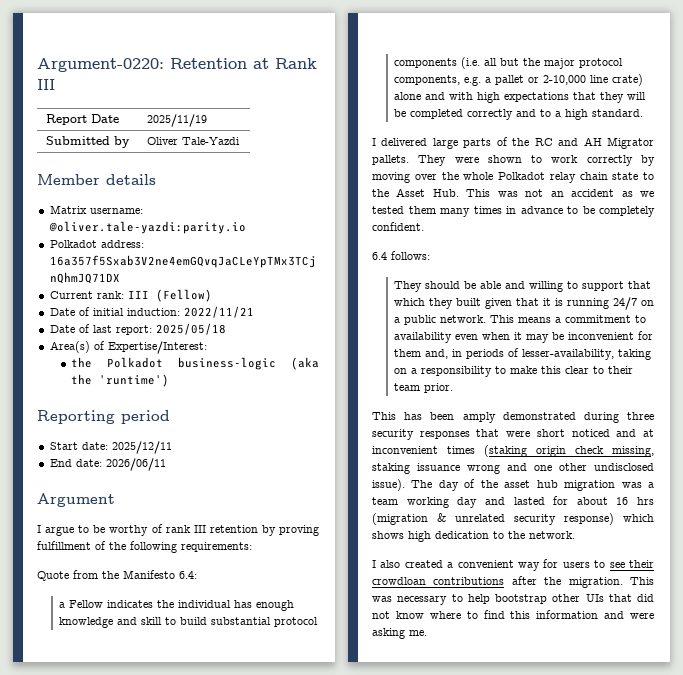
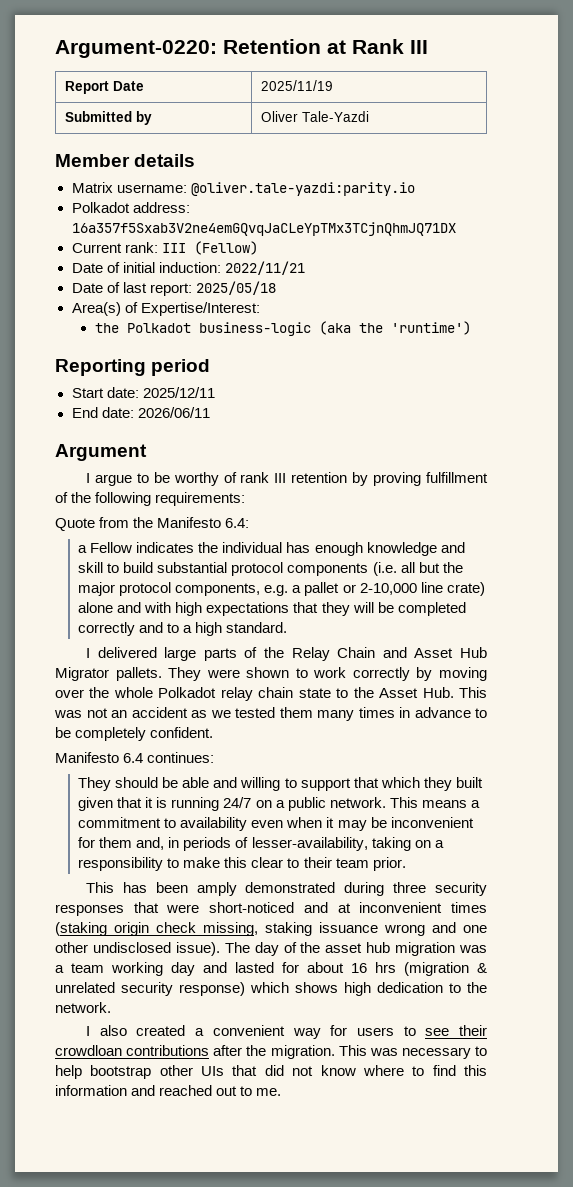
- I delivered large parts of the RC and AH Migrator pallets.
+ I delivered large parts of the Relay Chain and Asset Hub Migrator pallets.
- 6.4 follows:
+ Manifesto 6.4 continues:
- This has been amply demonstrated during three security responses that were short noticed and at inconvenient times (staking origin check missing, staking issuance wrong and one other undisclosed issue).
+ This has been amply demonstrated during three security responses that were short-noticed and at inconvenient times (staking origin check missing, staking issuance wrong and one other undisclosed issue).
- This was necessary to help bootstrap other UIs that did not know where to find this information and were asking me.
+ This was necessary to help bootstrap other UIs that did not know where to find this information and reached out to me.

